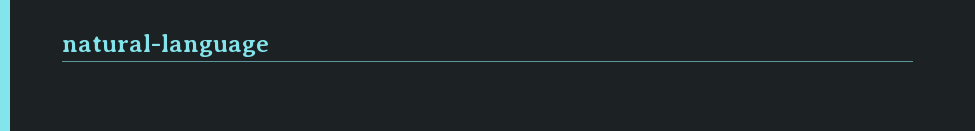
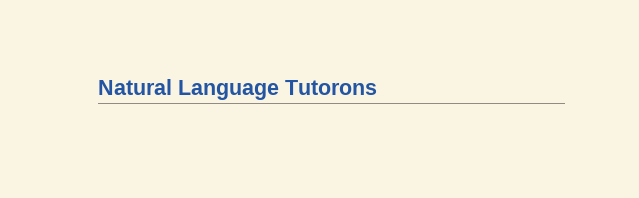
- natural-language
+ Natural Language Tutorons

